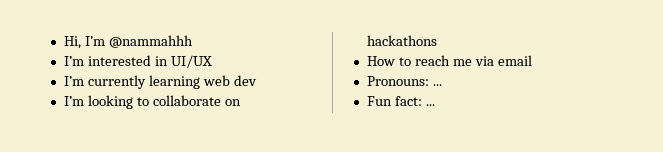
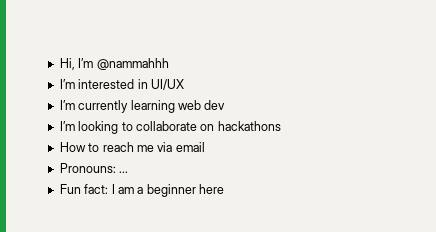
- Fun fact: ...
+ Fun fact: I am a beginner here

